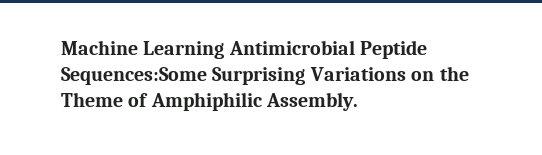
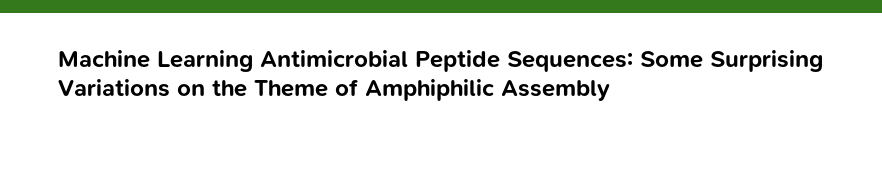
- Machine Learning Antimicrobial Peptide Sequences:Some Surprising Variations on the Theme of Amphiphilic Assembly.
+ Machine Learning Antimicrobial Peptide Sequences: Some Surprising Variations on the Theme of Amphiphilic Assembly

